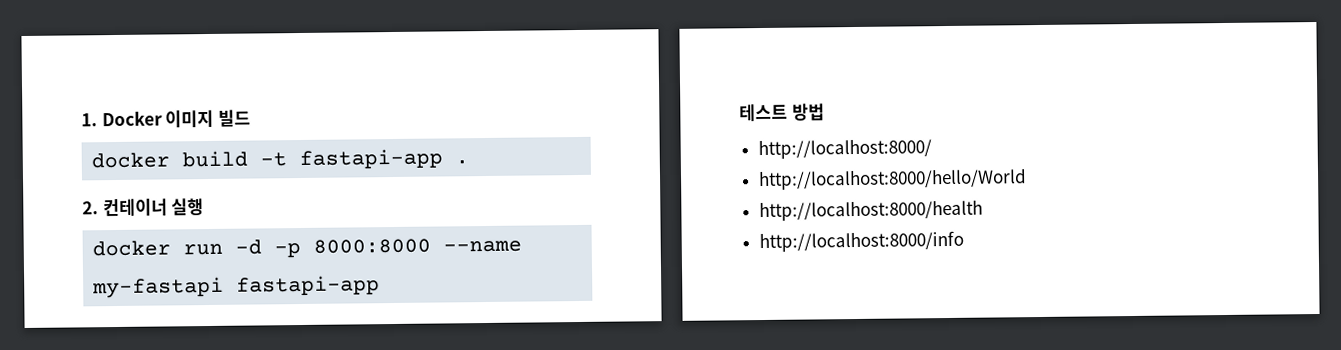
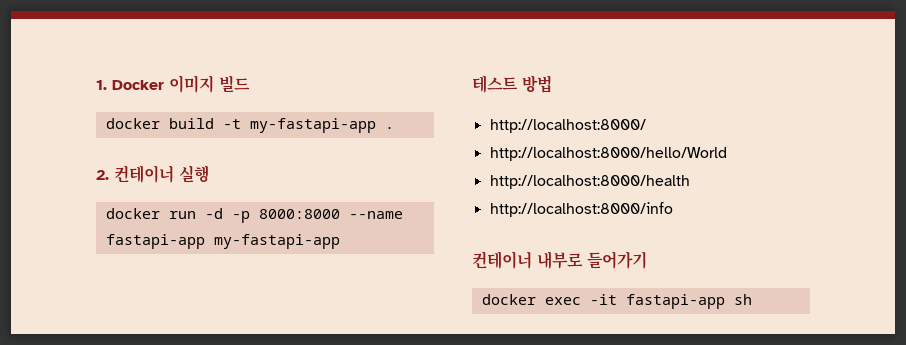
- docker build -t fastapi-app .
+ docker build -t my-fastapi-app .
- docker run -d -p 8000:8000 --name my-fastapi fastapi-app
+ docker run -d -p 8000:8000 --name fastapi-app my-fastapi-app
+ 컨테이너 내부로 들어가기
+ docker exec -it fastapi-app sh

